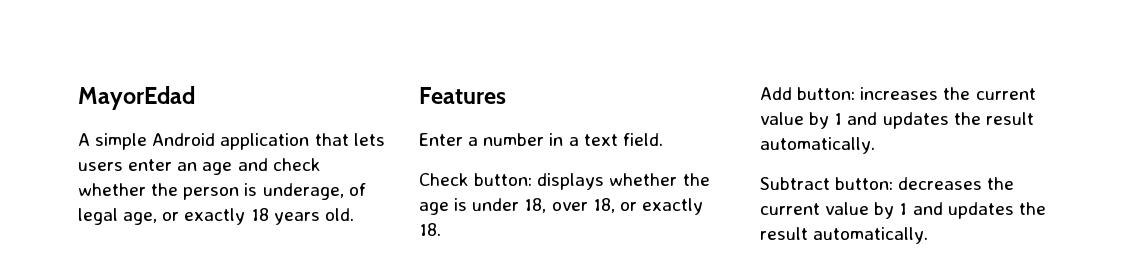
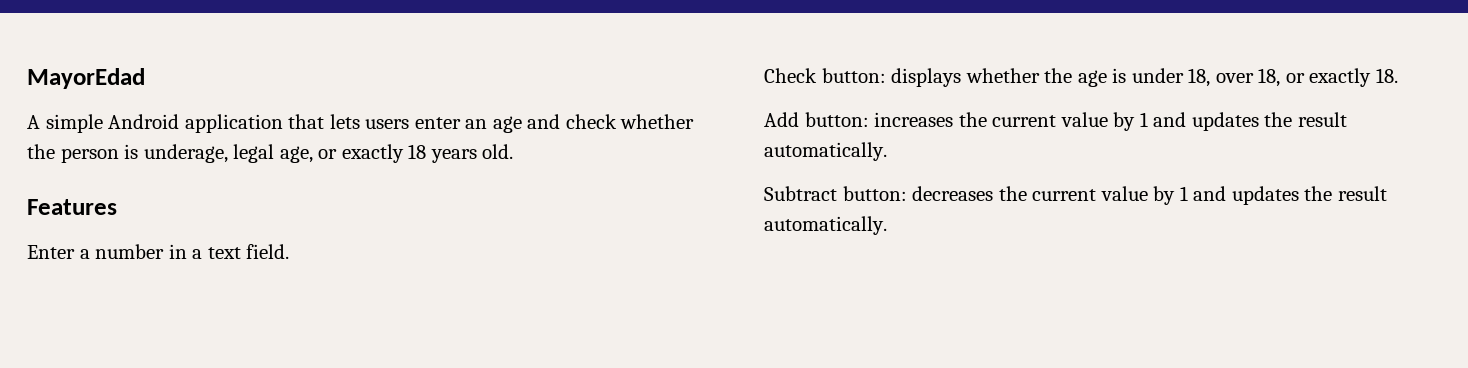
- A simple Android application that lets users enter an age and check whether the person is underage, of legal age, or exactly 18 years old.
+ A simple Android application that lets users enter an age and check whether the person is underage, legal age, or exactly 18 years old.

